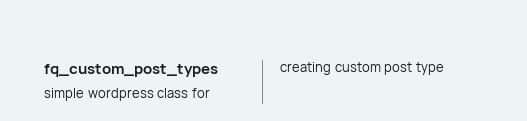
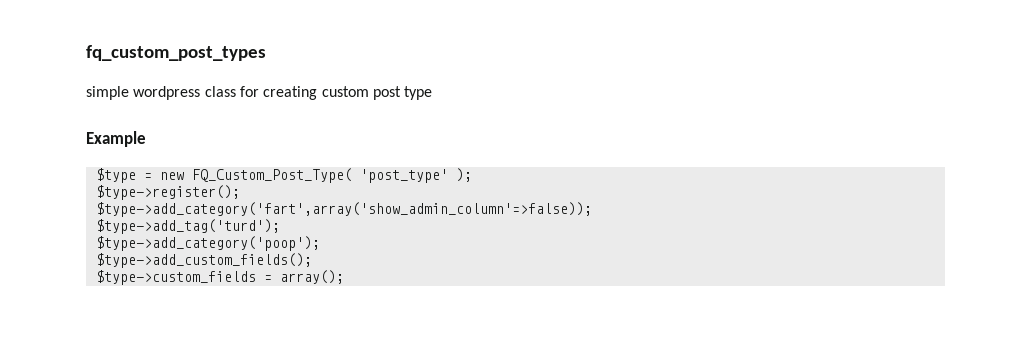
+ Example
+ $type = new FQ_Custom_Post_Type( 'post_type' );
+ $type->register();
+ $type->add_category('fart',array('show_admin_column'=>false));
+ $type->add_tag('turd');
+ $type->add_category('poop');
+ $type->add_custom_fields();
+ $type->custom_fields = array();

